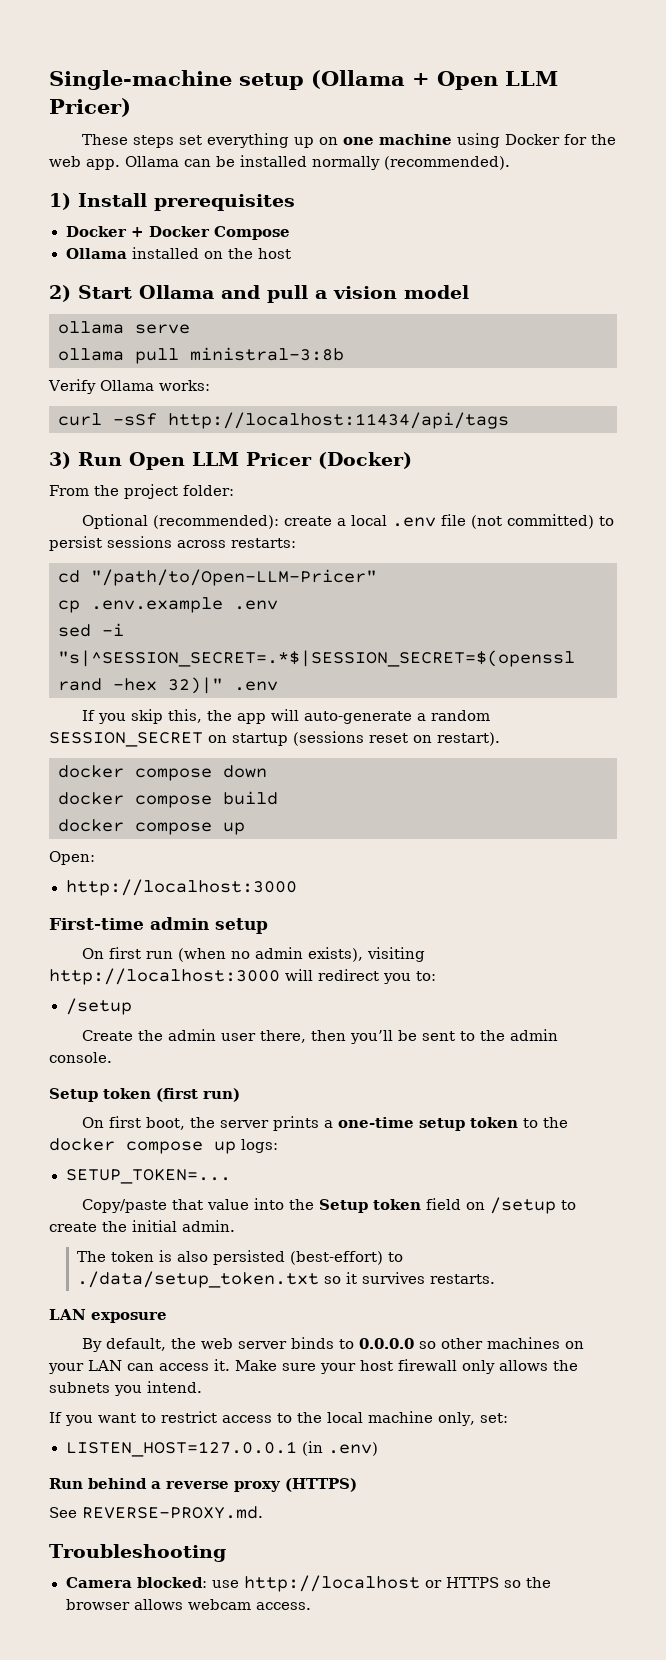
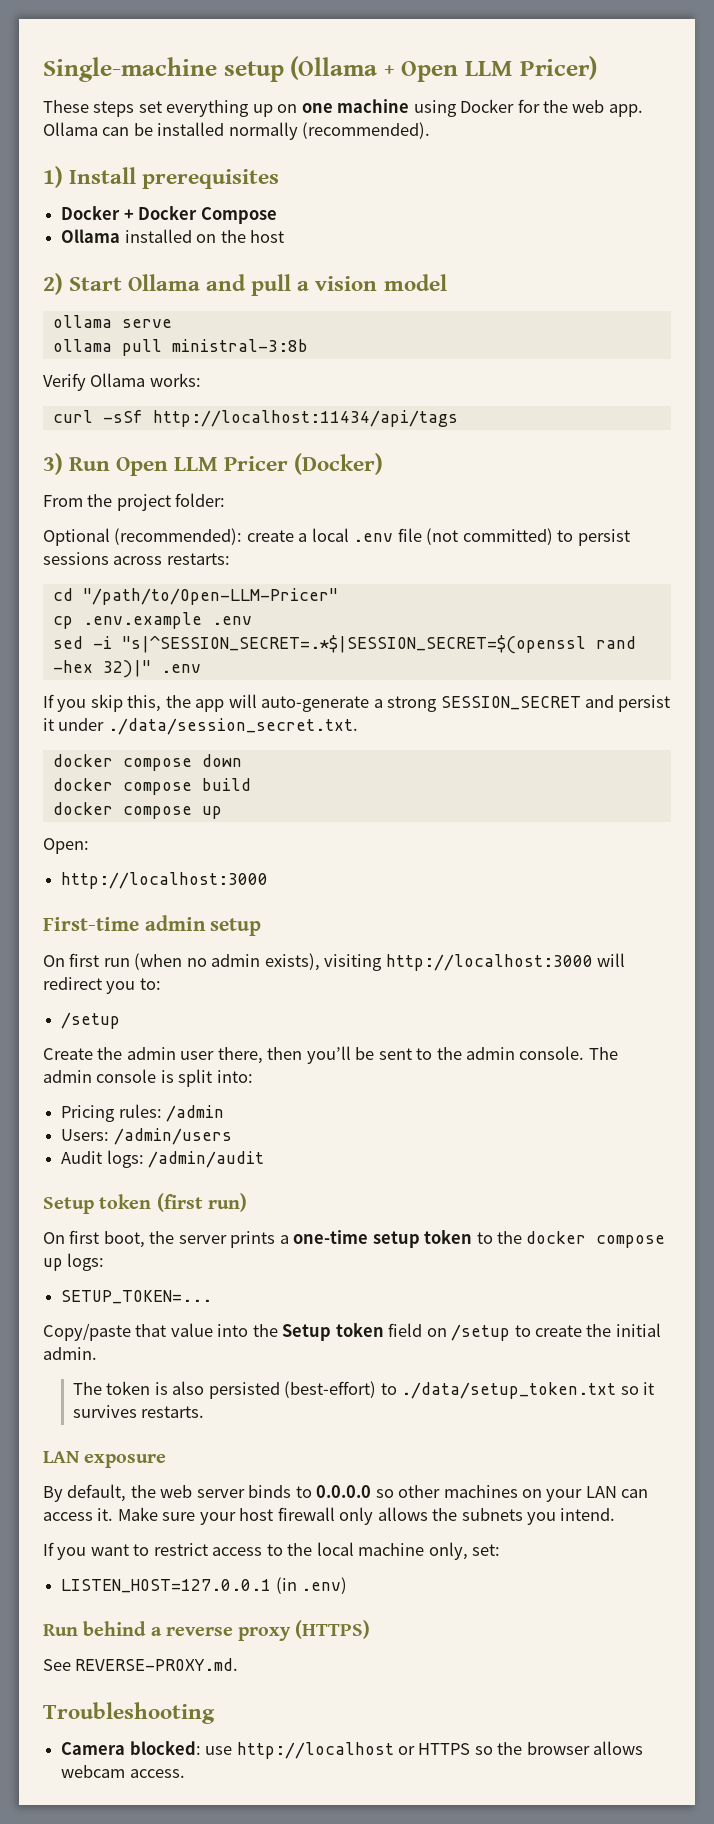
- If you skip this, the app will auto-generate a random SESSION_SECRET on startup (sessions reset on restart).
+ If you skip this, the app will auto-generate a strong SESSION_SECRET and persist it under ./data/session_secret.txt.
+ The admin console is split into:
+ Pricing rules: /admin
+ Users: /admin/users
+ Audit logs: /admin/audit

